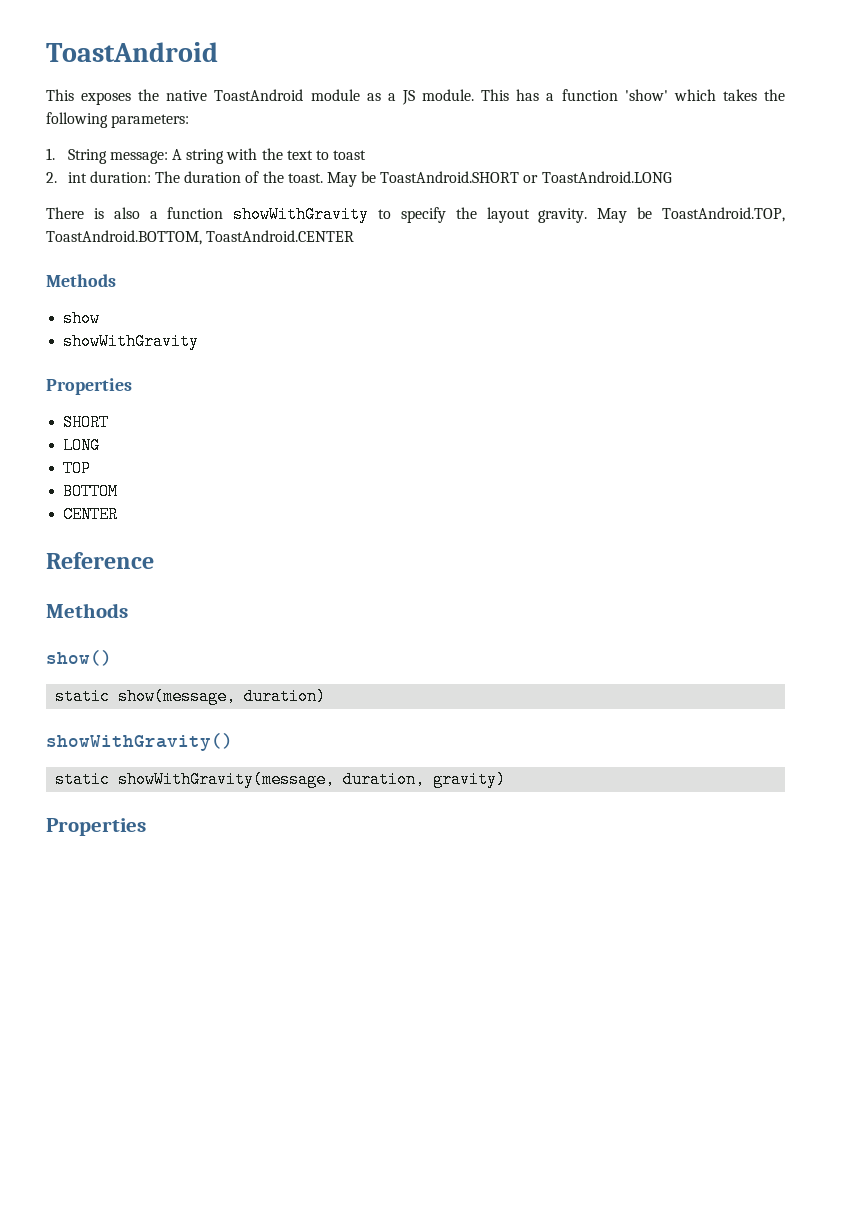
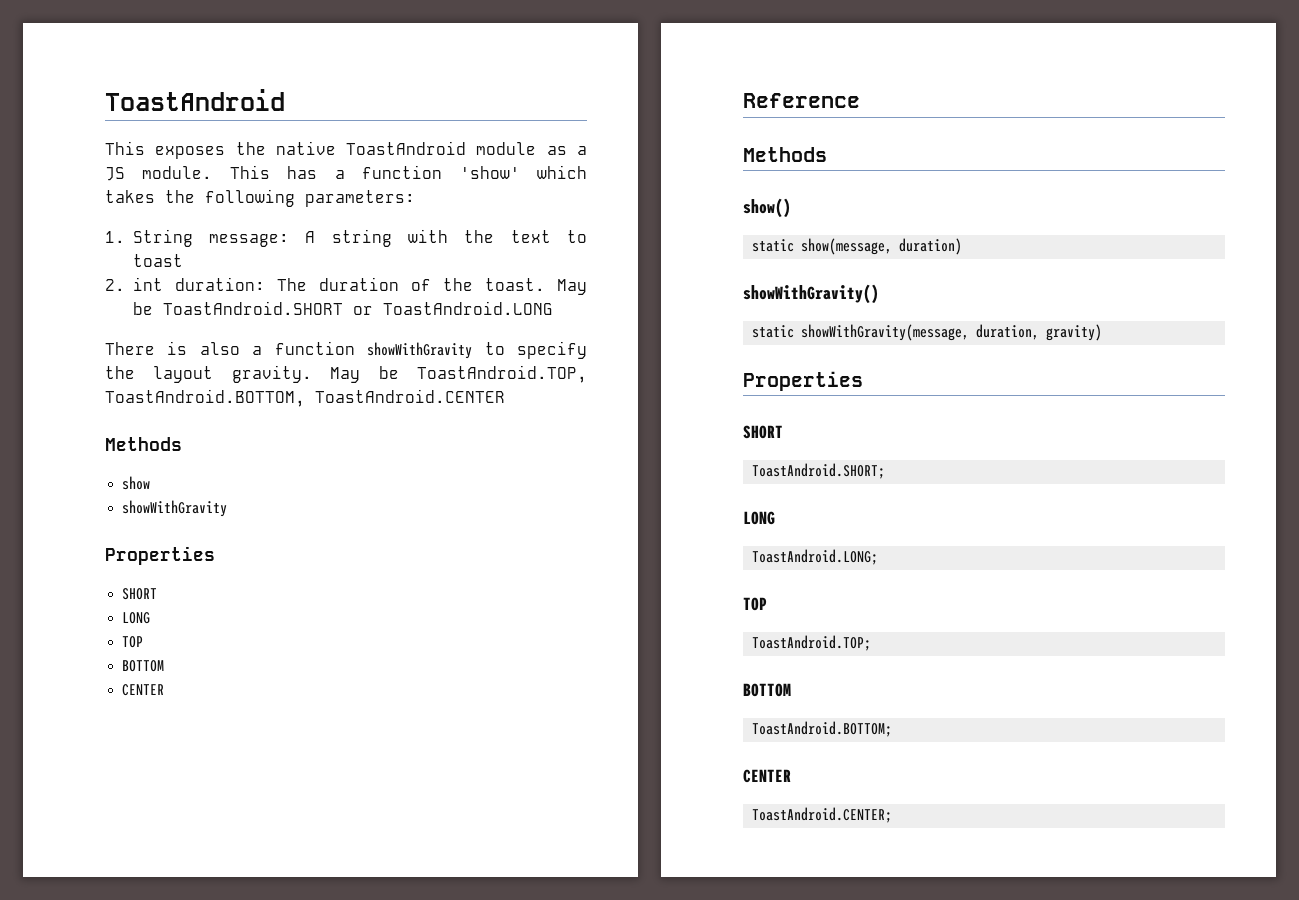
  static showWithGravity(message, duration, gravity)
  Properties
+ SHORT
+ ToastAndroid.SHORT;
+ LONG
+ ToastAndroid.LONG;
+ TOP
+ ToastAndroid.TOP;
+ BOTTOM
+ ToastAndroid.BOTTOM;
+ CENTER
+ ToastAndroid.CENTER;

